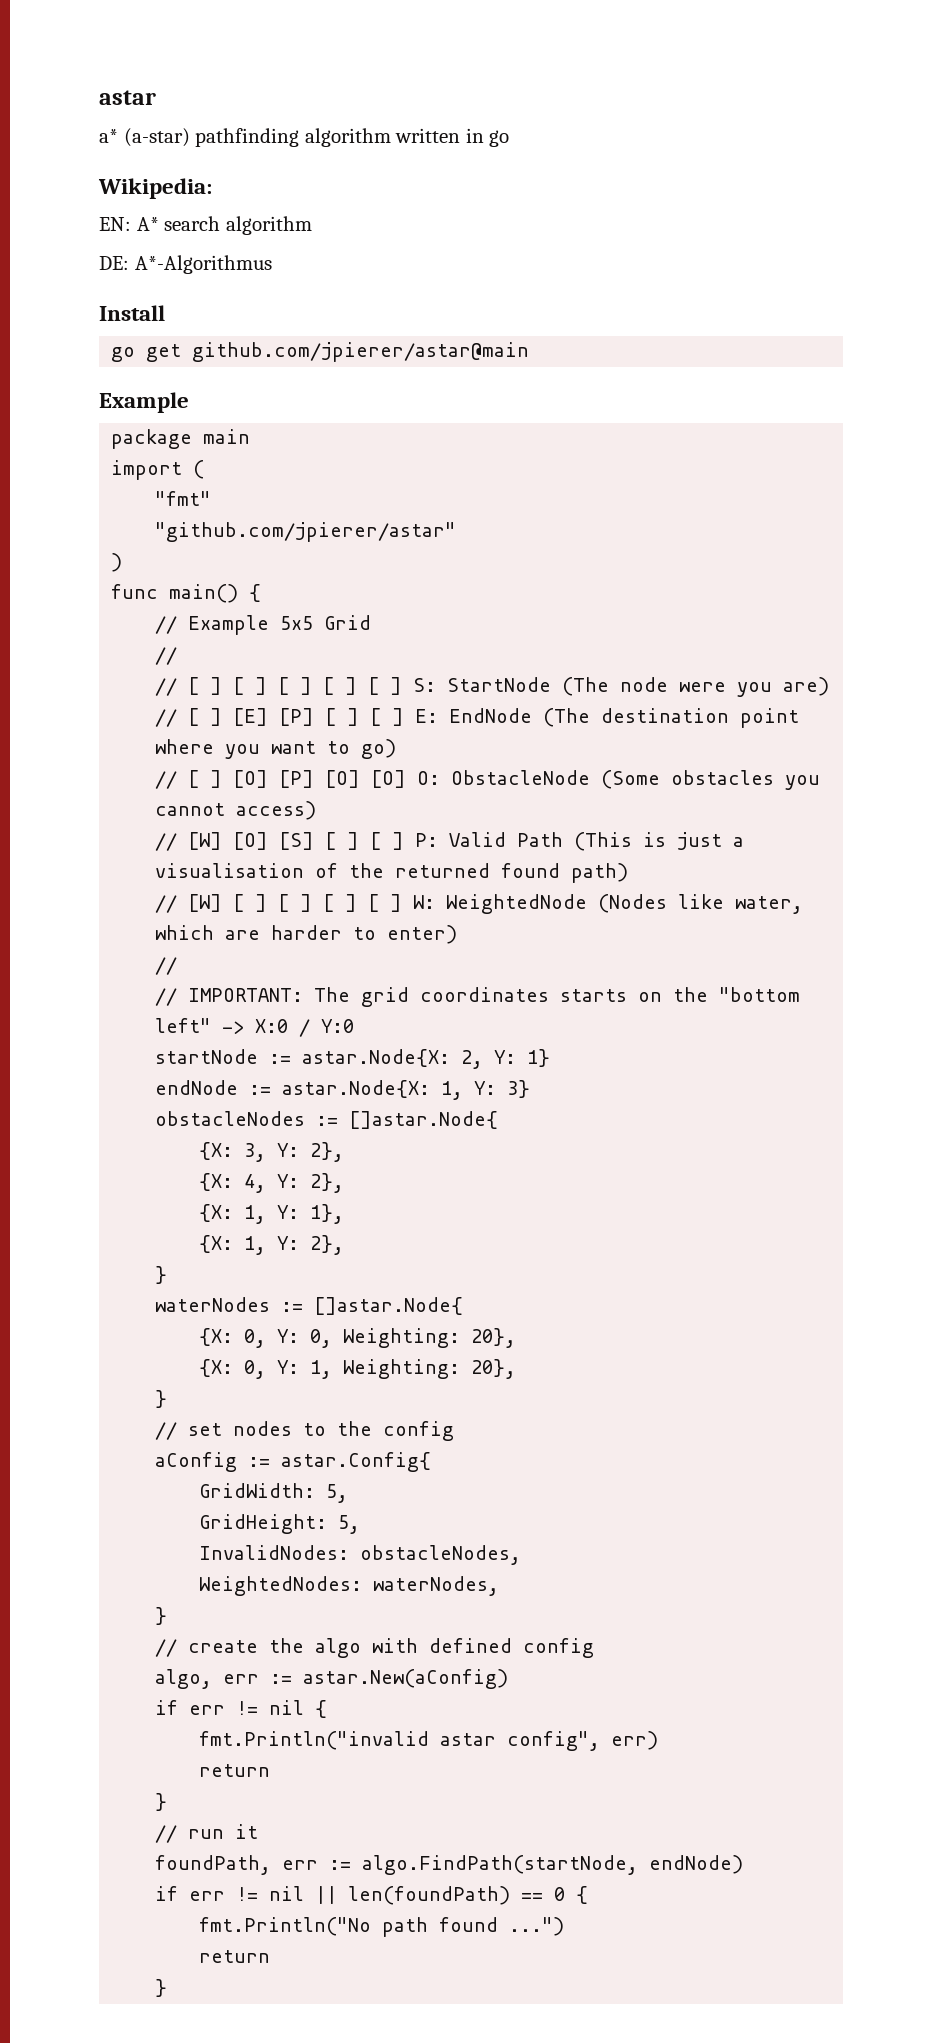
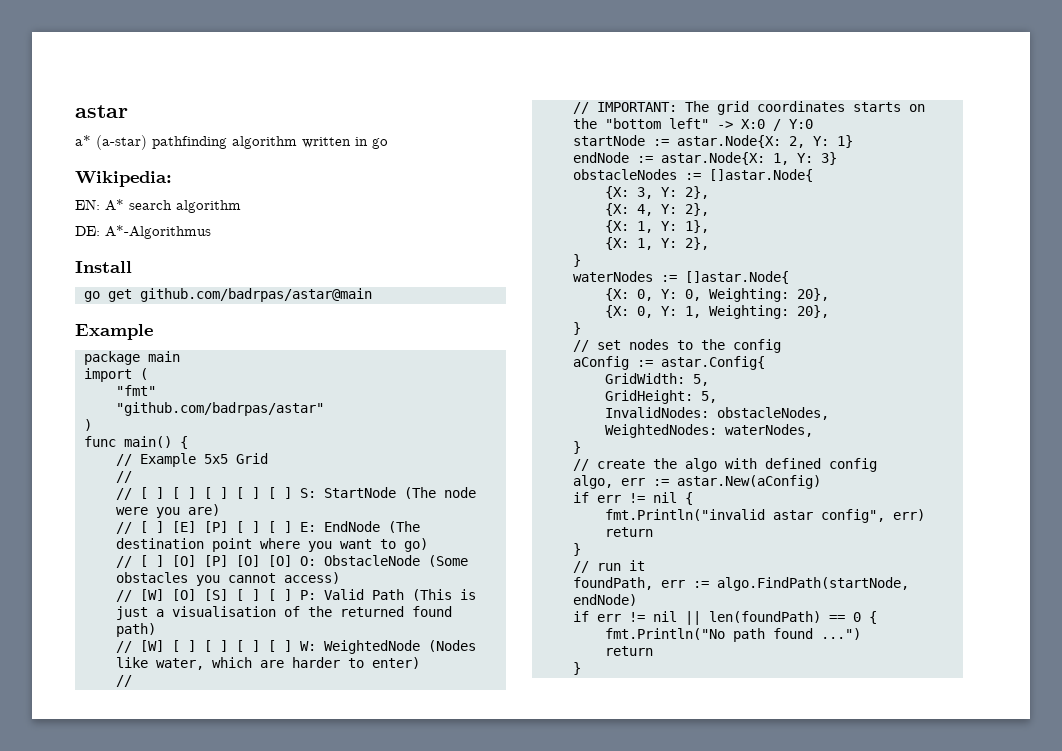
- go get github.com/jpierer/astar@main
+ go get github.com/badrpas/astar@main
- "github.com/jpierer/astar"
+ "github.com/badrpas/astar"

